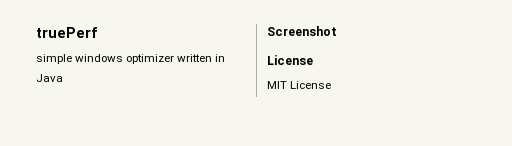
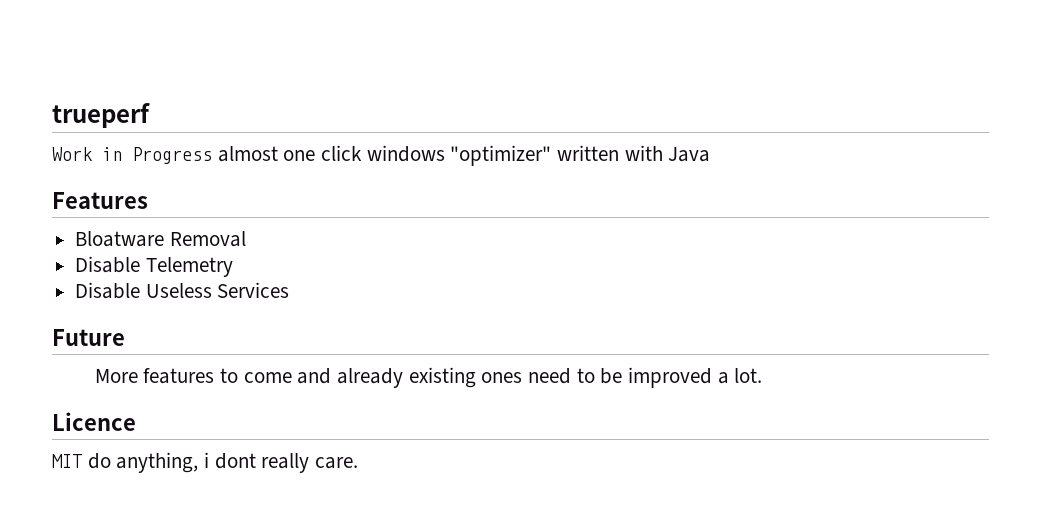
- truePerf
- simple windows optimizer written in Java
- Screenshot
- License
- MIT License
+ trueperf
+ Work in Progress almost one click windows "optimizer" written with Java
+ Features
+ Bloatware Removal
+ Disable Telemetry
+ Disable Useless Services
+ Future
+ More features to come and already existing ones need to be improved a lot.
+ Licence
+ MIT do anything, i dont really care.

